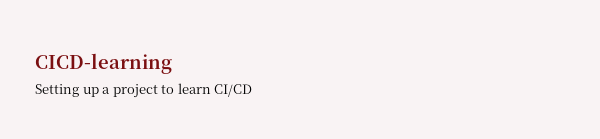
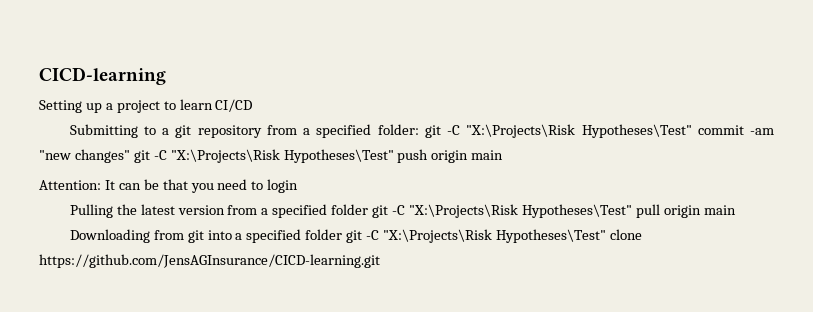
+ Submitting to a git repository from a specified folder: git -C "X:\Projects\Risk Hypotheses\Test" commit -am "new changes" git -C "X:\Projects\Risk Hypotheses\Test" push origin main
+ Attention: It can be that you need to login
+ Pulling the latest version from a specified folder git -C "X:\Projects\Risk Hypotheses\Test" pull origin main
+ Downloading from git into a specified folder git -C "X:\Projects\Risk Hypotheses\Test" clone https://github.com/JensAGInsurance/CICD-learning.git

